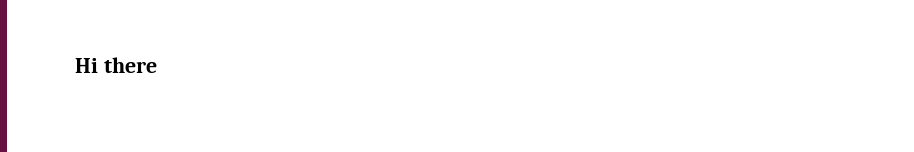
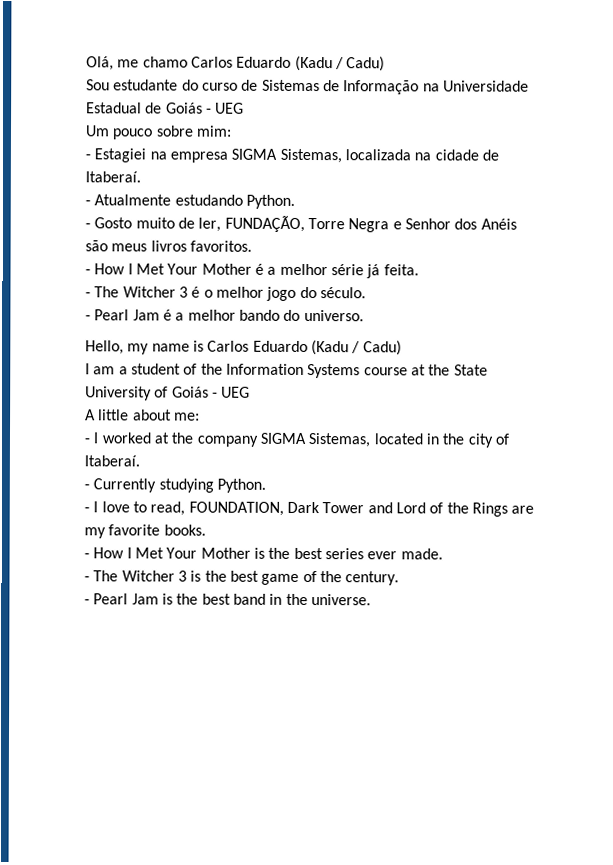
- Hi there
+ Olá, me chamo Carlos Eduardo (Kadu / Cadu)
+ Sou estudante do curso de Sistemas de Informação na Universidade Estadual de Goiás - UEG
+ Um pouco sobre mim:
+ - Estagiei na empresa SIGMA Sistemas, localizada na cidade de Itaberaí.
+ - Atualmente estudando Python.
+ - Gosto muito de ler, FUNDAÇÃO, Torre Negra e Senhor dos Anéis são meus livros favoritos.
+ - How I Met Your Mother é a melhor série já feita.
+ - The Witcher 3 é o melhor jogo do século.
+ - Pearl Jam é a melhor bando do universo.
+ Hello, my name is Carlos Eduardo (Kadu / Cadu)
+ I am a student of the Information Systems course at the State University of Goiás - UEG
+ A little about me:
+ - I worked at the company SIGMA Sistemas, located in the city of Itaberaí.
+ - Currently studying Python.
+ - I love to read, FOUNDATION, Dark Tower and Lord of the Rings are my favorite books.
+ - How I Met Your Mother is the best series ever made.
+ - The Witcher 3 is the best game of the century.
+ - Pearl Jam is the best band in the universe.

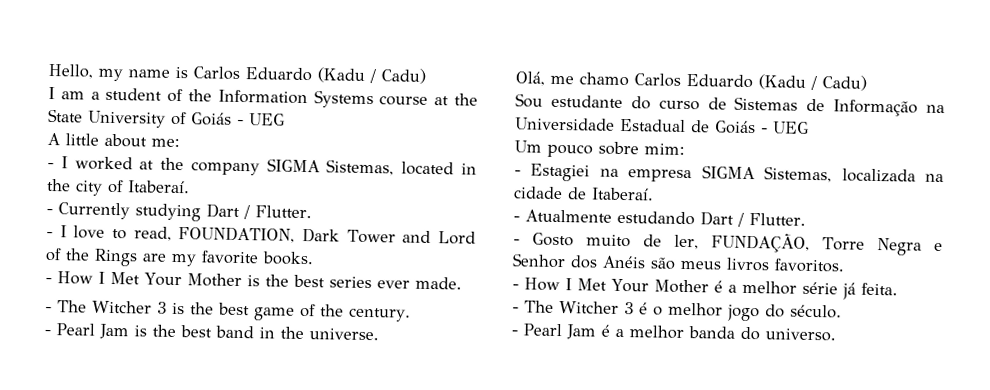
- Olá, me chamo Carlos Eduardo (Kadu / Cadu)
- Sou estudante do curso de Sistemas de Informação na Universidade Estadual de Goiás - UEG
- Um pouco sobre mim:
- - Estagiei na empresa SIGMA Sistemas, localizada na cidade de Itaberaí.
- - Atualmente estudando Python.
- - Gosto muito de ler, FUNDAÇÃO, Torre Negra e Senhor dos Anéis são meus livros favoritos.
- - How I Met Your Mother é a melhor série já feita.
- - The Witcher 3 é o melhor jogo do século.
- - Pearl Jam é a melhor bando do universo.
- - Currently studying Python.
+ - Currently studying Dart / Flutter.
+ Olá, me chamo Carlos Eduardo (Kadu / Cadu)
+ Sou estudante do curso de Sistemas de Informação na Universidade Estadual de Goiás - UEG
+ Um pouco sobre mim:
+ - Estagiei na empresa SIGMA Sistemas, localizada na cidade de Itaberaí.
+ - Atualmente estudando Dart / Flutter.
+ - Gosto muito de ler, FUNDAÇÃO, Torre Negra e Senhor dos Anéis são meus livros favoritos.
+ - How I Met Your Mother é a melhor série já feita.
+ - The Witcher 3 é o melhor jogo do século.
+ - Pearl Jam é a melhor banda do universo.

